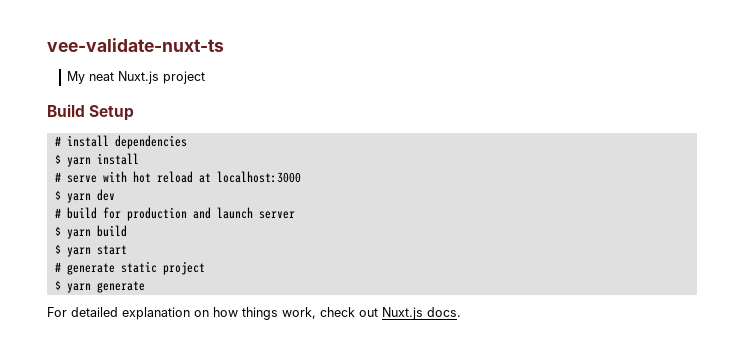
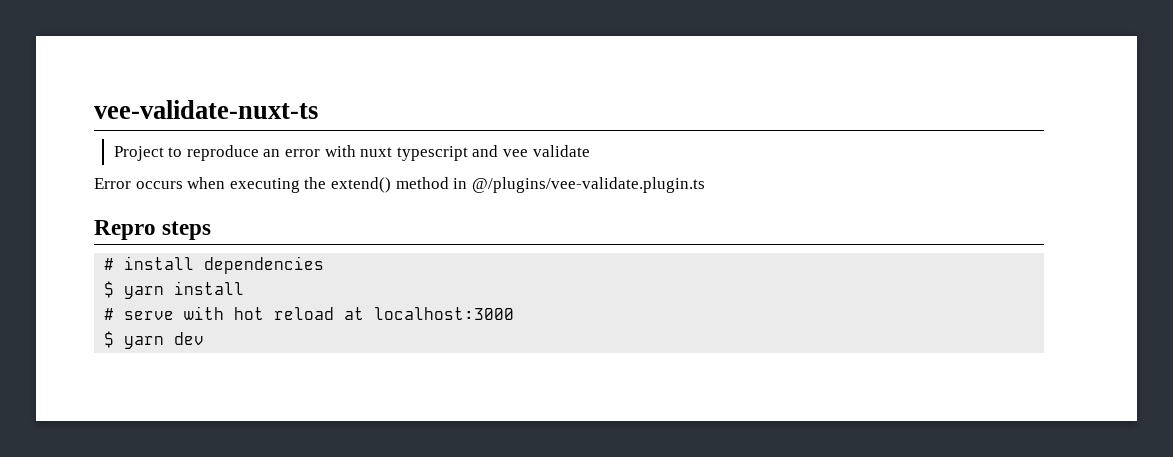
- My neat Nuxt.js project
- Build Setup
+ Project to reproduce an error with nuxt typescript and vee validate
+ Error occurs when executing the extend() method in @/plugins/vee-validate.plugin.ts
+ Repro steps
- # build for production and launch server
- $ yarn build
- $ yarn start
- # generate static project
- $ yarn generate
- For detailed explanation on how things work, check out Nuxt.js docs.

